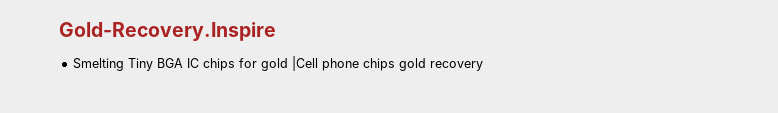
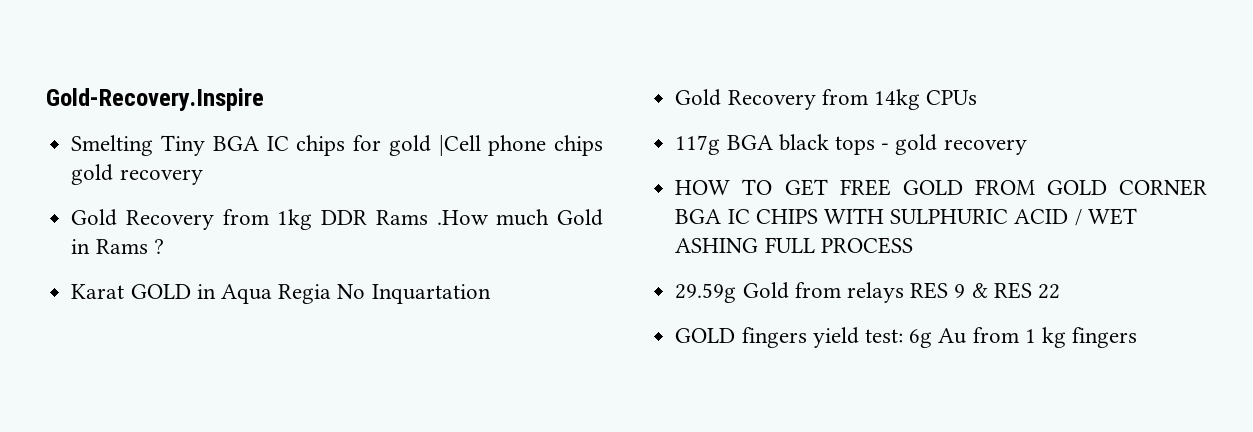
+ Gold Recovery from 1kg DDR Rams .How much Gold in Rams ?
+ Karat GOLD in Aqua Regia No Inquartation
+ Gold Recovery from 14kg CPUs
+ 117g BGA black tops - gold recovery
+ HOW TO GET FREE GOLD FROM GOLD CORNER BGA IC CHIPS WITH SULPHURIC ACID / WET ASHING FULL PROCESS
+ 29.59g Gold from relays RES 9 & RES 22
+ GOLD fingers yield test: 6g Au from 1 kg fingers

